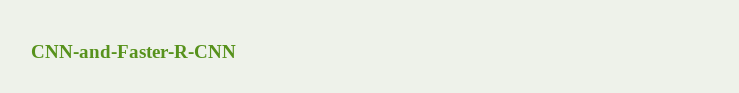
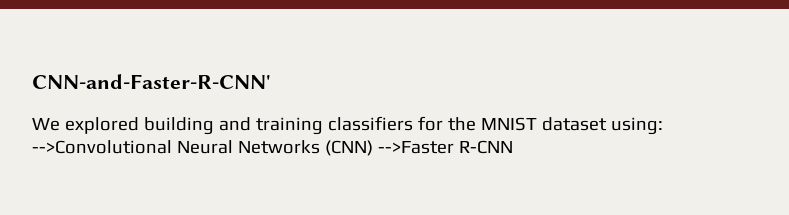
- CNN-and-Faster-R-CNN
+ CNN-and-Faster-R-CNN'
+ We explored building and training classifiers for the MNIST dataset using: -->Convolutional Neural Networks (CNN) -->Faster R-CNN

